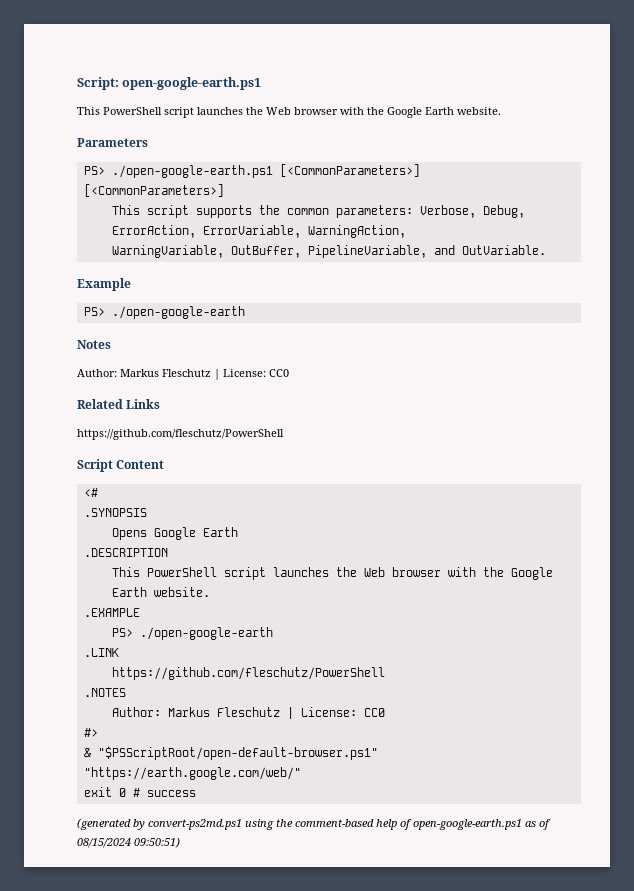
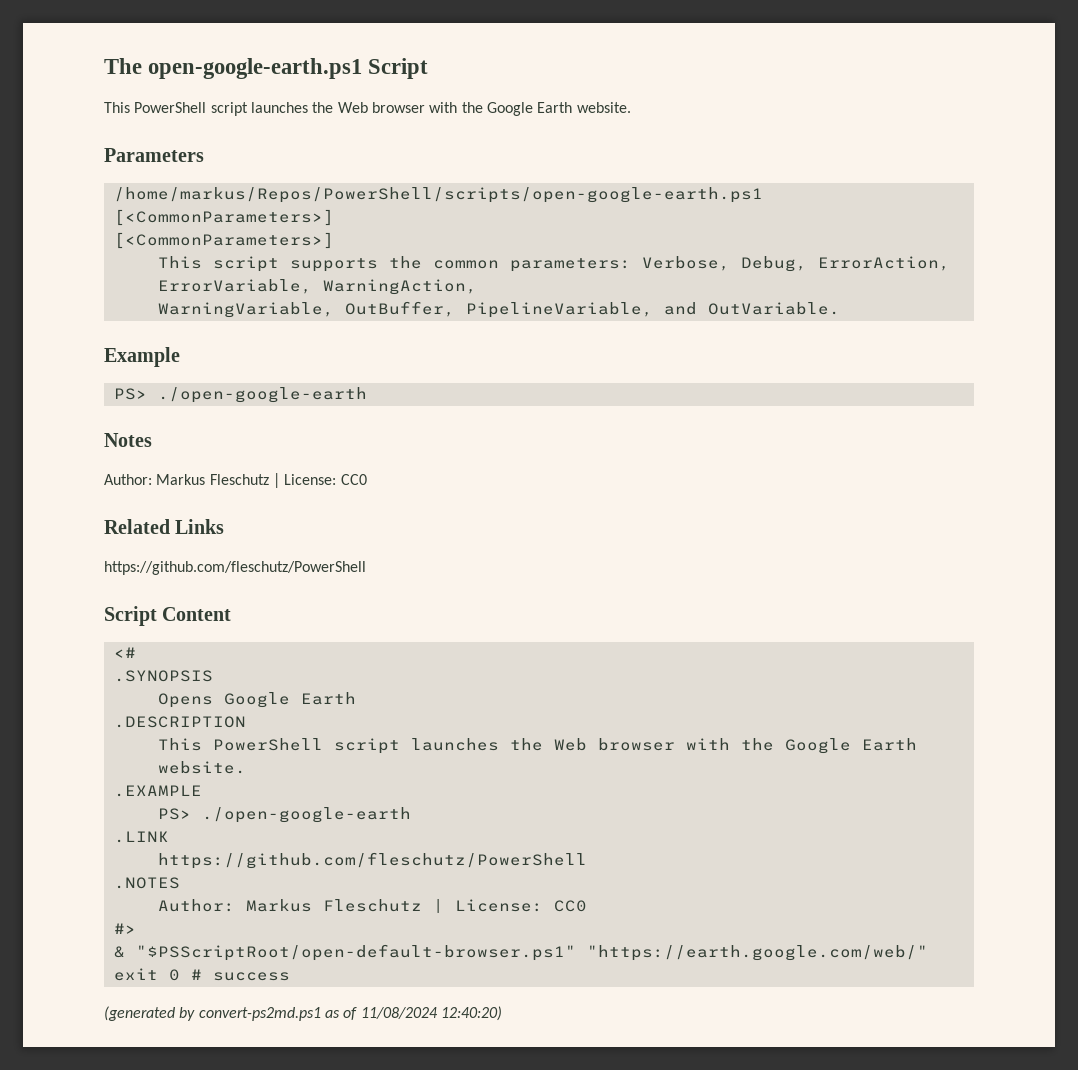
- Script: open-google-earth.ps1
+ The open-google-earth.ps1 Script
- PS> ./open-google-earth.ps1 [<CommonParameters>]
+ /home/markus/Repos/PowerShell/scripts/open-google-earth.ps1 [<CommonParameters>]
- (generated by convert-ps2md.ps1 using the comment-based help of open-google-earth.ps1 as of 08/15/2024 09:50:51)
+ (generated by convert-ps2md.ps1 as of 11/08/2024 12:40:20)

